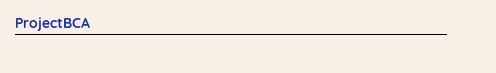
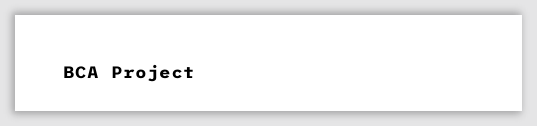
- ProjectBCA
+ BCA Project

